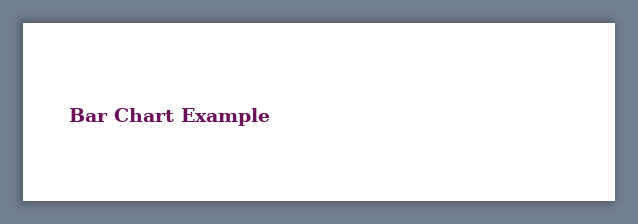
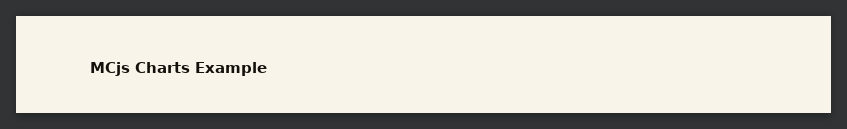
- Bar Chart Example
+ MCjs Charts Example

